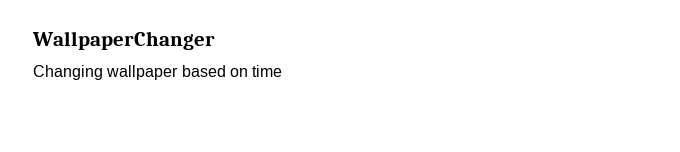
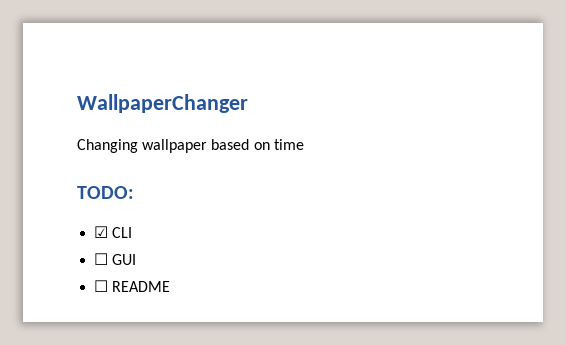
+ TODO:
+ ☑ CLI
+ ☐ GUI
+ ☐ README

